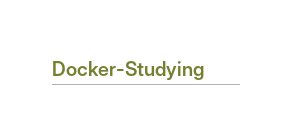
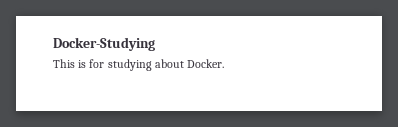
+ This is for studying about Docker.

